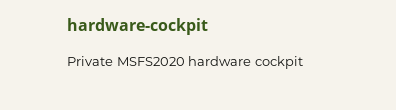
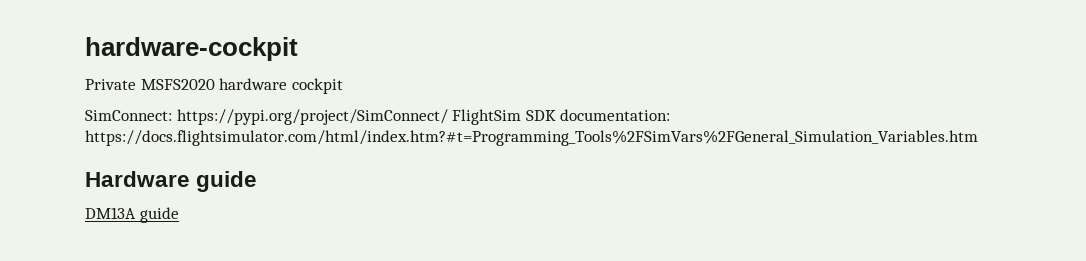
+ SimConnect: https://pypi.org/project/SimConnect/ FlightSim SDK documentation: https://docs.flightsimulator.com/html/index.htm?#t=Programming_Tools%2FSimVars%2FGeneral_Simulation_Variables.htm
+ Hardware guide
+ DM13A guide

